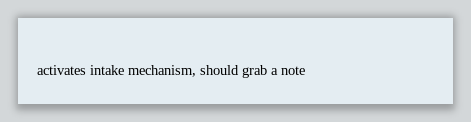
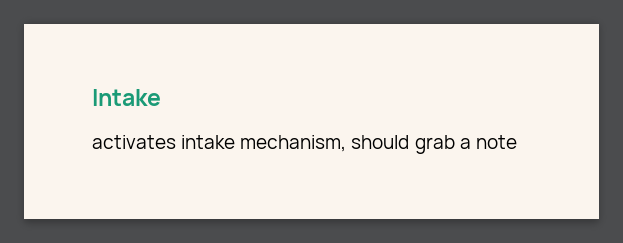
+ Intake

